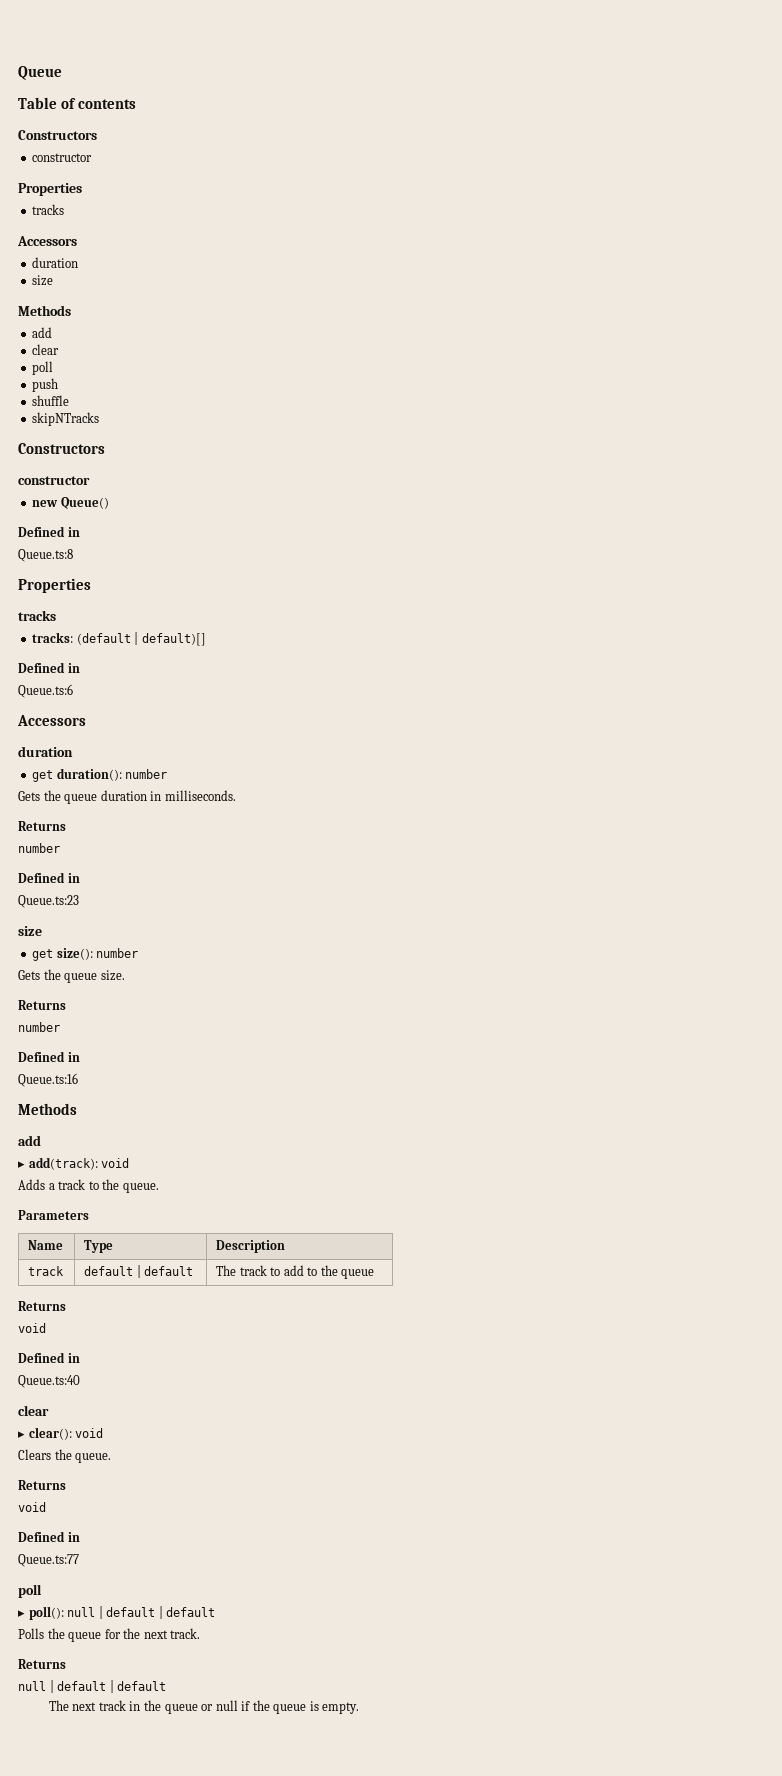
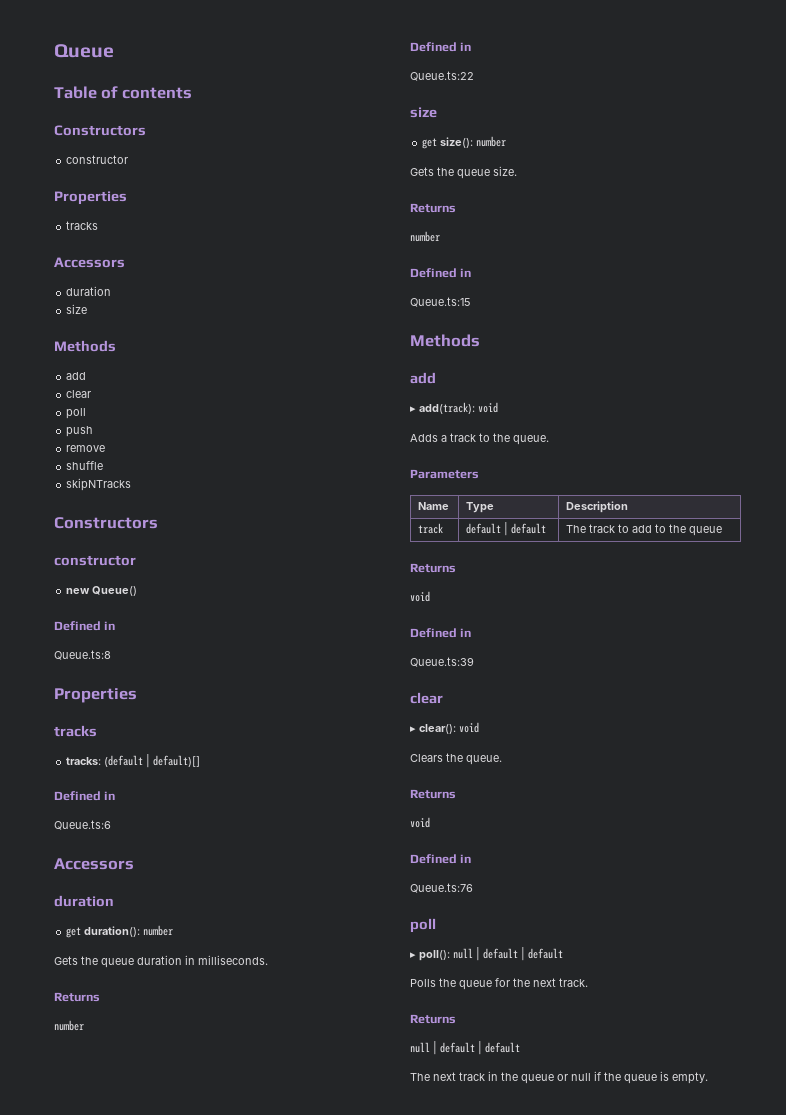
+ remove
- Queue.ts:23
+ Queue.ts:22
- Queue.ts:16
+ Queue.ts:15
- Queue.ts:40
+ Queue.ts:39
- Queue.ts:77
+ Queue.ts:76

